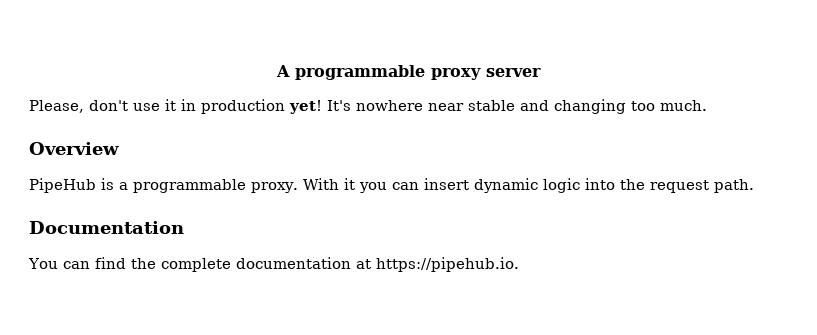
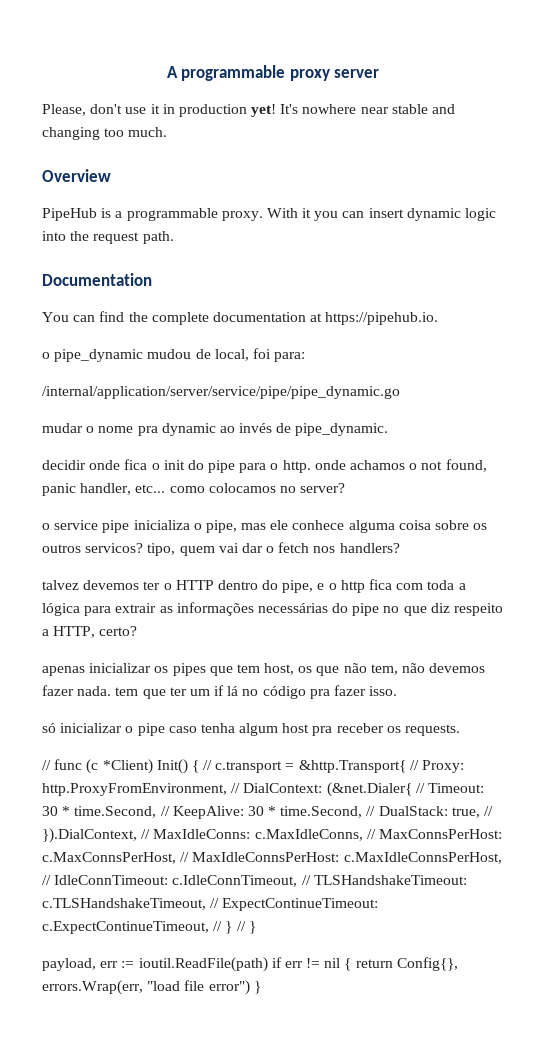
+ o pipe_dynamic mudou de local, foi para:
+ /internal/application/server/service/pipe/pipe_dynamic.go
+ mudar o nome pra dynamic ao invés de pipe_dynamic.
+ decidir onde fica o init do pipe para o http. onde achamos o not found, panic handler, etc... como colocamos no server?
+ o service pipe inicializa o pipe, mas ele conhece alguma coisa sobre os outros servicos? tipo, quem vai dar o fetch nos handlers?
+ talvez devemos ter o HTTP dentro do pipe, e o http fica com toda a lógica para extrair as informações necessárias do pipe no que diz respeito a HTTP, certo?
+ apenas inicializar os pipes que tem host, os que não tem, não devemos fazer nada. tem que ter um if lá no código pra fazer isso.
+ só inicializar o pipe caso tenha algum host pra receber os requests.
+ // func (c *Client) Init() { // c.transport = &http.Transport{ // Proxy: http.ProxyFromEnvironment, // DialContext: (&net.Dialer{ // Timeout: 30 * time.Second, // KeepAlive: 30 * time.Second, // DualStack: true, // }).DialContext, // MaxIdleConns: c.MaxIdleConns, // MaxConnsPerHost: c.MaxConnsPerHost, // MaxIdleConnsPerHost: c.MaxIdleConnsPerHost, // IdleConnTimeout: c.IdleConnTimeout, // TLSHandshakeTimeout: c.TLSHandshakeTimeout, // ExpectContinueTimeout: c.ExpectContinueTimeout, // } // }
+ payload, err := ioutil.ReadFile(path) if err != nil { return Config{}, errors.Wrap(err, "load file error") }

